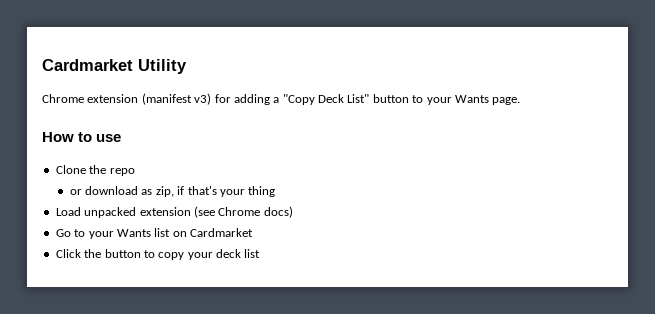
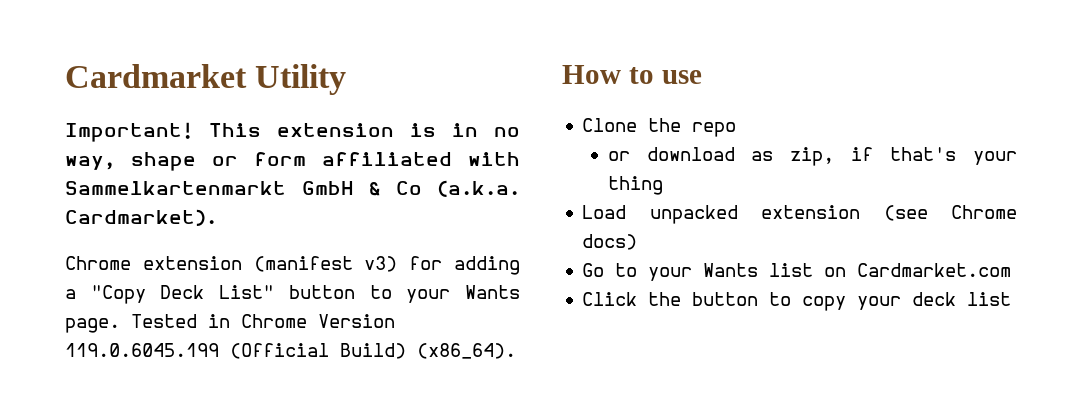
+ Important! This extension is in no way, shape or form affiliated with Sammelkartenmarkt GmbH & Co (a.k.a. Cardmarket).
+ Tested in Chrome Version 119.0.6045.199 (Official Build) (x86_64).
- Go to your Wants list on Cardmarket
+ Go to your Wants list on Cardmarket.com

